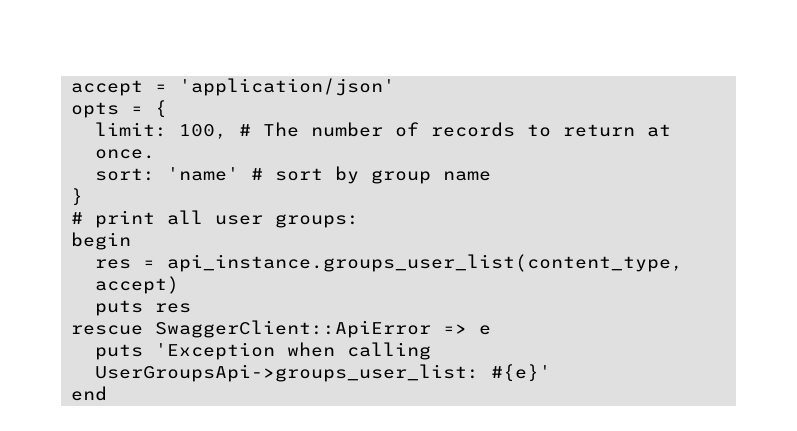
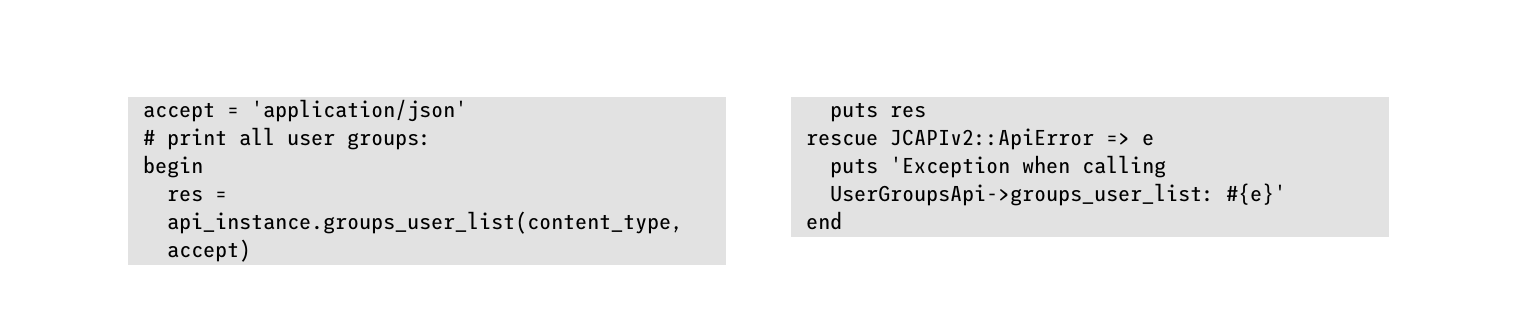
- opts = {
- limit: 100, # The number of records to return at once.
- sort: 'name' # sort by group name
- }
- rescue SwaggerClient::ApiError => e
+ rescue JCAPIv2::ApiError => e

